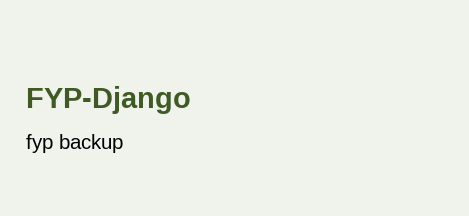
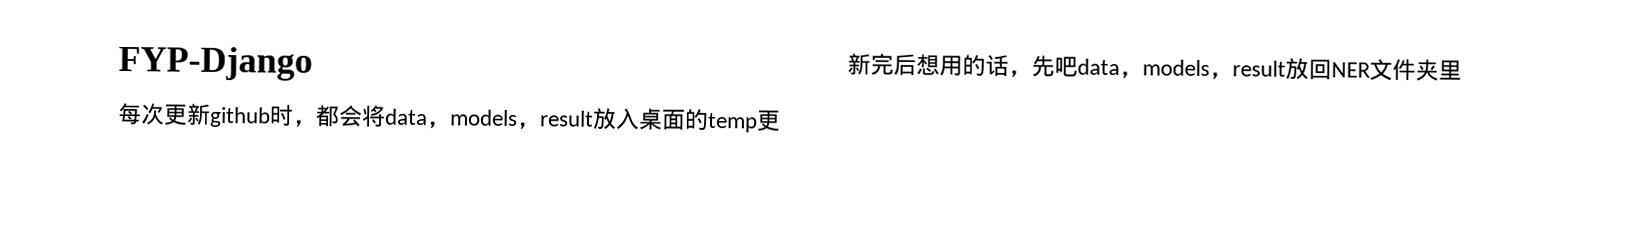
- fyp backup
+ 每次更新github时，都会将data，models，result放入桌面的temp更新完后想用的话，先吧data，models，result放回NER文件夹里

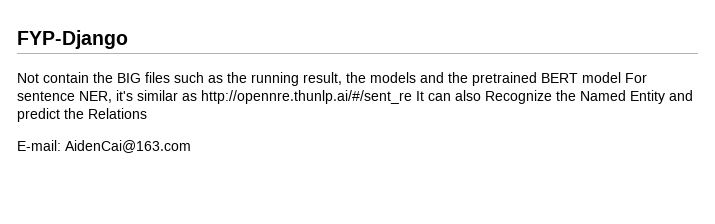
- 每次更新github时，都会将data，models，result放入桌面的temp更新完后想用的话，先吧data，models，result放回NER文件夹里
+ Not contain the BIG files such as the running result, the models and the pretrained BERT model For sentence NER, it's similar as http://opennre.thunlp.ai/#/sent_re It can also Recognize the Named Entity and predict the Relations
+ E-mail: AidenCai@163.com

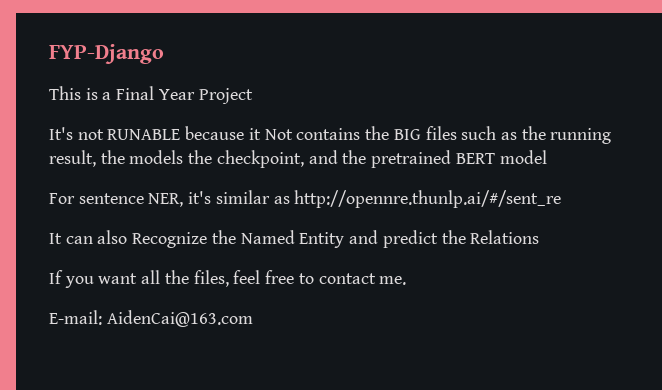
- Not contain the BIG files such as the running result, the models and the pretrained BERT model For sentence NER, it's similar as http://opennre.thunlp.ai/#/sent_re It can also Recognize the Named Entity and predict the Relations
+ This is a Final Year Project
+ It's not RUNABLE because it Not contains the BIG files such as the running result, the models the checkpoint, and the pretrained BERT model
+ For sentence NER, it's similar as http://opennre.thunlp.ai/#/sent_re
+ It can also Recognize the Named Entity and predict the Relations
+ If you want all the files, feel free to contact me.

